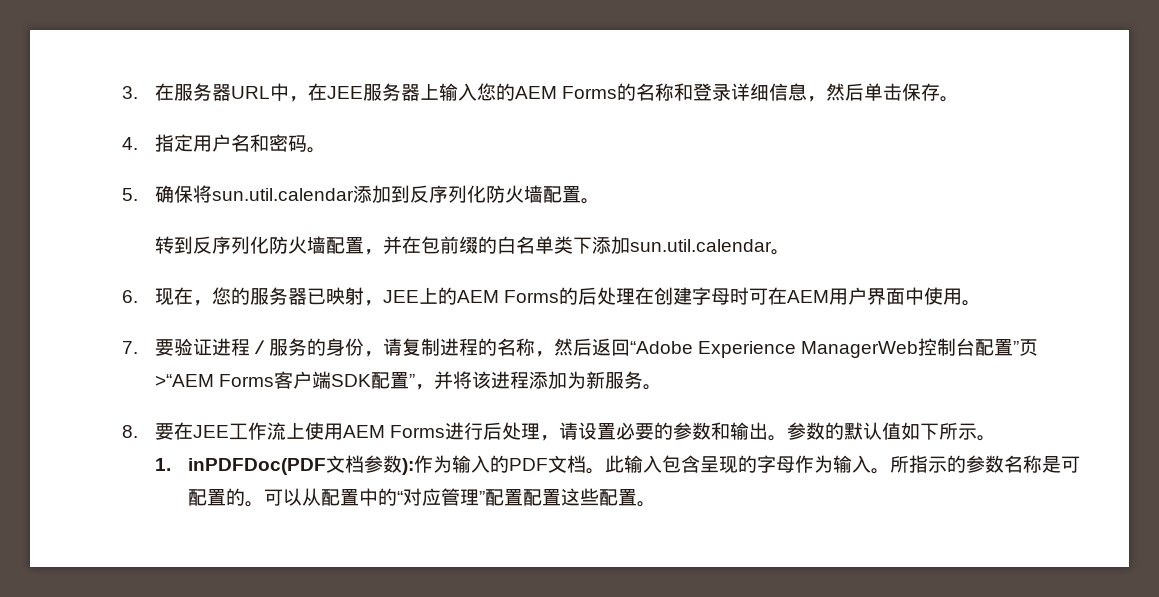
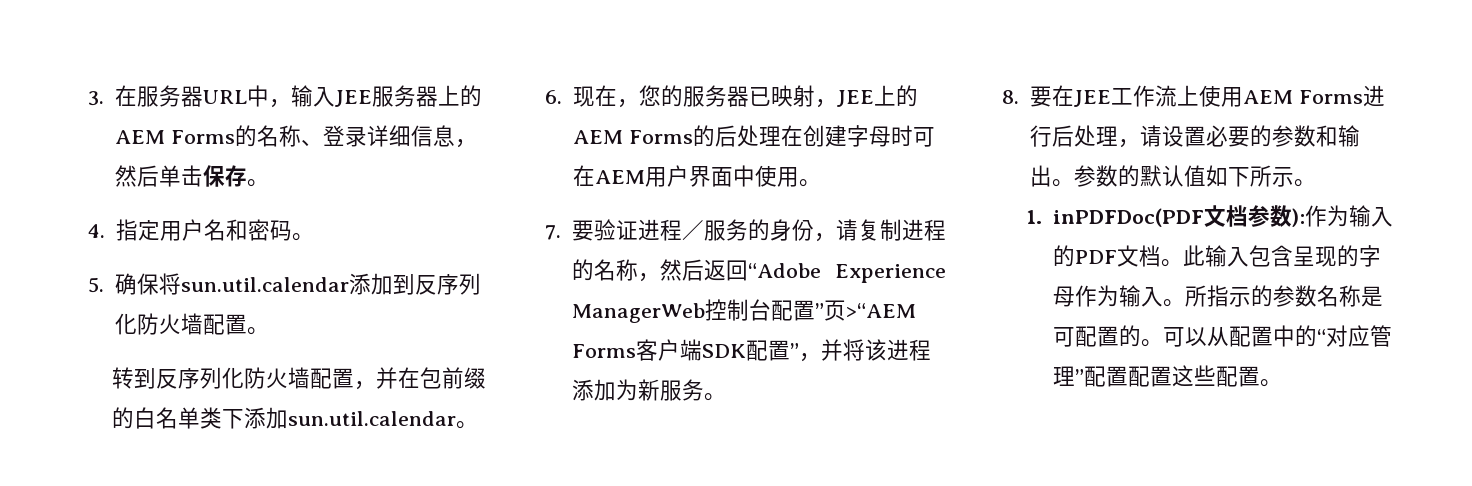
- 3.在服务器URL中，在JEE服务器上输入您的AEM Forms的名称和登录详细信息，然后单击保存。
+ 3.在服务器URL中，输入JEE服务器上的AEM Forms的名称、登录详细信息，然后单击保存。

